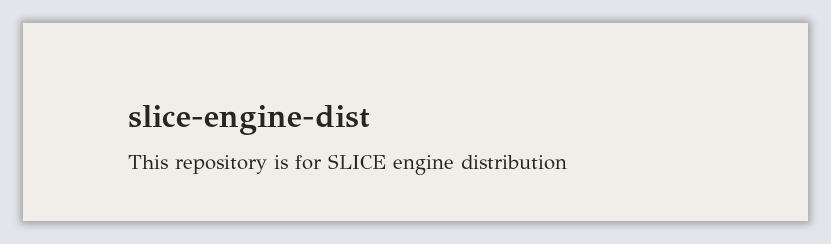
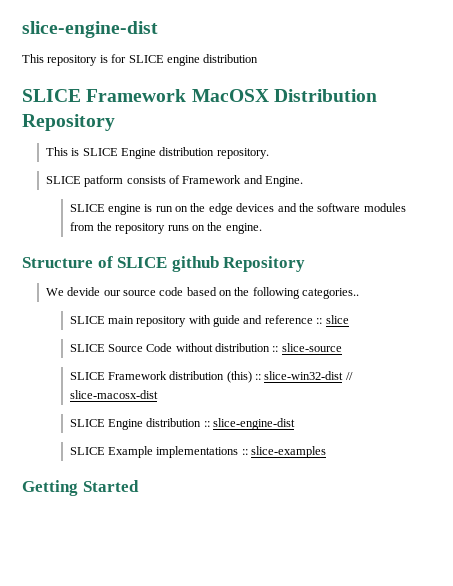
+ SLICE Framework MacOSX Distribution Repository
+ This is SLICE Engine distribution repository.
+ SLICE patform consists of Framework and Engine.
+ SLICE engine is run on the edge devices and the software modules from the repository runs on the engine.
+ Structure of SLICE github Repository
+ We devide our source code based on the following categories..
+ SLICE main repository with guide and reference :: slice
+ SLICE Source Code without distribution :: slice-source
+ SLICE Framework distribution (this) :: slice-win32-dist // slice-macosx-dist
+ SLICE Engine distribution :: slice-engine-dist
+ SLICE Example implementations :: slice-examples
+ Getting Started

